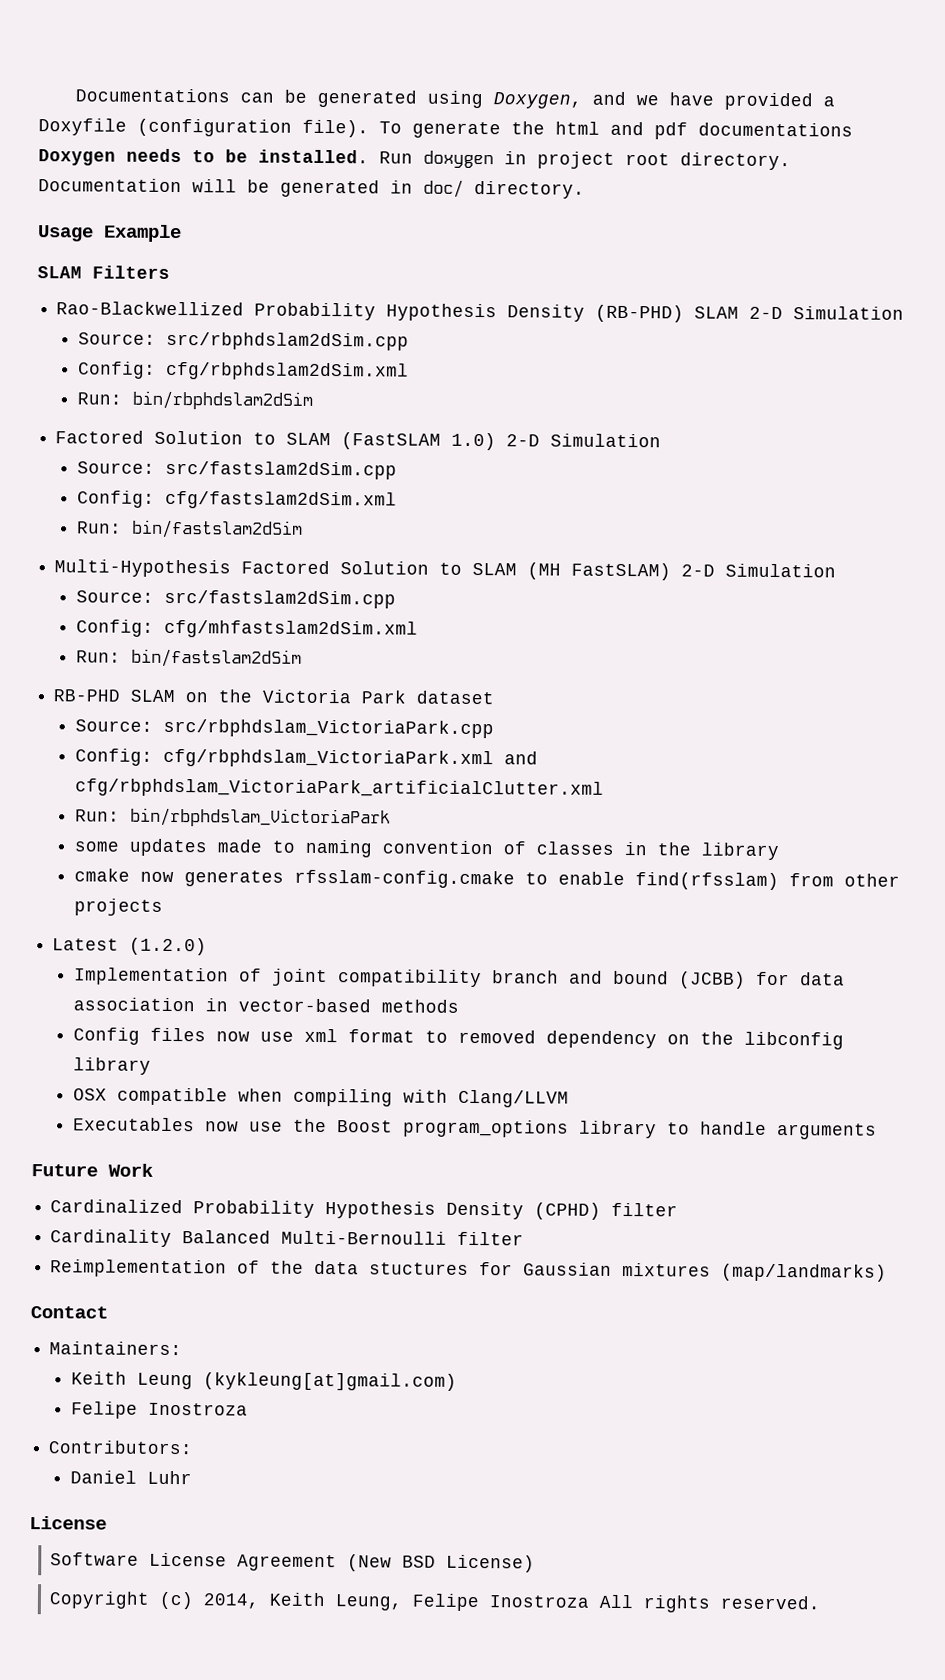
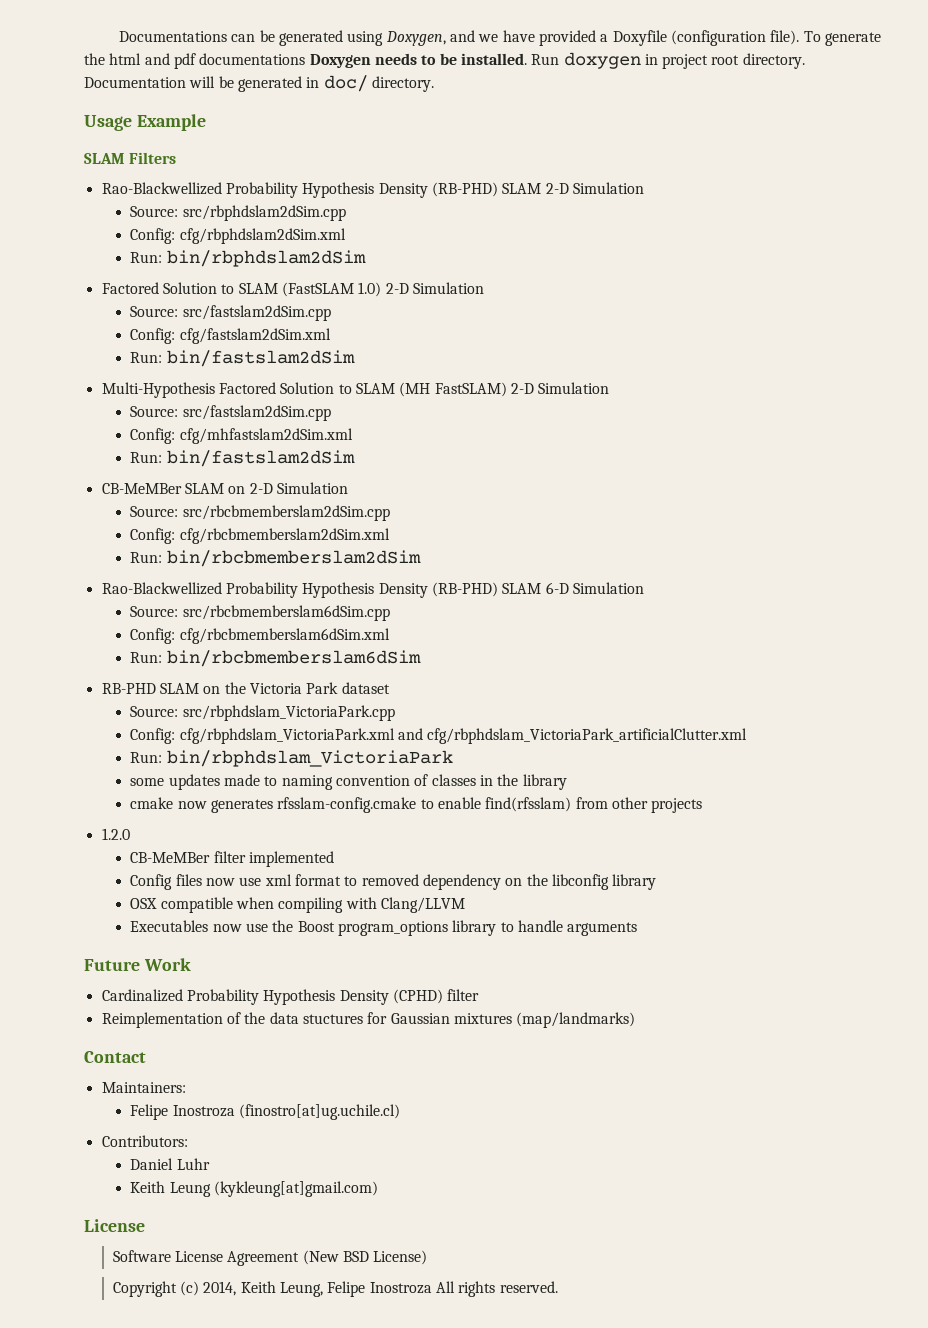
+ CB-MeMBer SLAM on 2-D Simulation
+ Source: src/rbcbmemberslam2dSim.cpp
+ Config: cfg/rbcbmemberslam2dSim.xml
+ Run: bin/rbcbmemberslam2dSim
+ Rao-Blackwellized Probability Hypothesis Density (RB-PHD) SLAM 6-D Simulation
+ Source: src/rbcbmemberslam6dSim.cpp
+ Config: cfg/rbcbmemberslam6dSim.xml
+ Run: bin/rbcbmemberslam6dSim
- Latest (1.2.0)
- Implementation of joint compatibility branch and bound (JCBB) for data association in vector-based methods
+ 1.2.0
+ CB-MeMBer filter implemented
- Cardinality Balanced Multi-Bernoulli filter
- Keith Leung (kykleung[at]gmail.com)
- Felipe Inostroza
+ Felipe Inostroza (finostro[at]ug.uchile.cl)
+ Keith Leung (kykleung[at]gmail.com)

